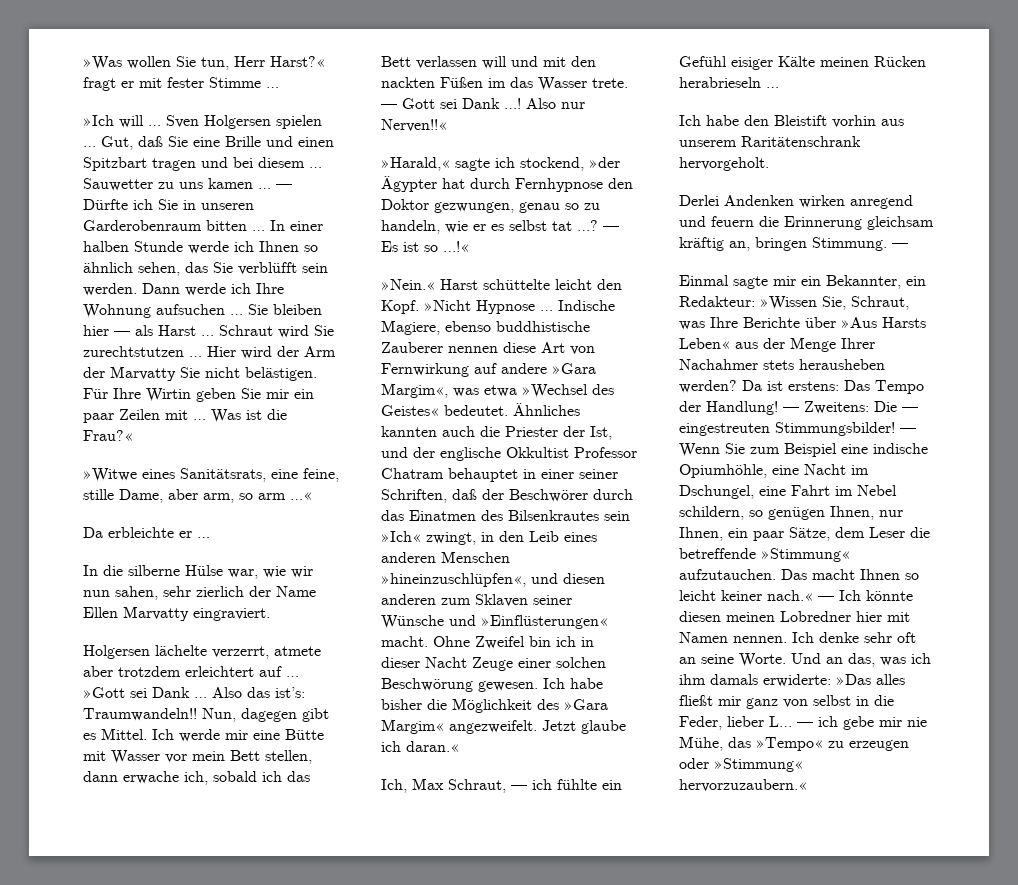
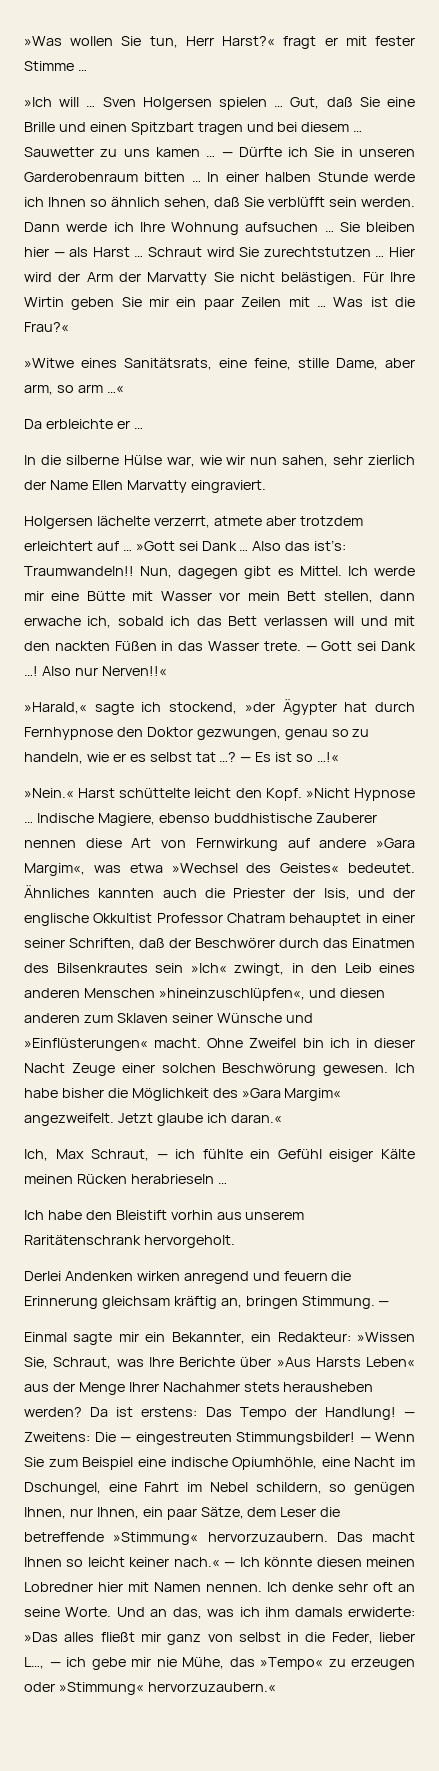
- In einer halben Stunde werde ich Ihnen so ähnlich sehen, das Sie verblüfft sein werden.
+ In einer halben Stunde werde ich Ihnen so ähnlich sehen, daß Sie verblüfft sein werden.
- Ich werde mir eine Bütte mit Wasser vor mein Bett stellen, dann erwache ich, sobald ich das Bett verlassen will und mit den nackten Füßen im das Wasser trete.
+ Ich werde mir eine Bütte mit Wasser vor mein Bett stellen, dann erwache ich, sobald ich das Bett verlassen will und mit den nackten Füßen in das Wasser trete.
- Ähnliches kannten auch die Priester der Ist, und der englische Okkultist Professor Chatram behauptet in einer seiner Schriften, daß der Beschwörer durch das Einatmen des Bilsenkrautes sein »Ich« zwingt, in den Leib eines anderen Menschen »hineinzuschlüpfen«, und diesen anderen zum Sklaven seiner Wünsche und »Einflüsterungen« macht.
+ Ähnliches kannten auch die Priester der Isis, und der englische Okkultist Professor Chatram behauptet in einer seiner Schriften, daß der Beschwörer durch das Einatmen des Bilsenkrautes sein »Ich« zwingt, in den Leib eines anderen Menschen »hineinzuschlüpfen«, und diesen anderen zum Sklaven seiner Wünsche und »Einflüsterungen« macht.
- — Wenn Sie zum Beispiel eine indische Opiumhöhle, eine Nacht im Dschungel, eine Fahrt im Nebel schildern, so genügen Ihnen, nur Ihnen, ein paar Sätze, dem Leser die betreffende »Stimmung« aufzutauchen.
+ — Wenn Sie zum Beispiel eine indische Opiumhöhle, eine Nacht im Dschungel, eine Fahrt im Nebel schildern, so genügen Ihnen, nur Ihnen, ein paar Sätze, dem Leser die betreffende »Stimmung« hervorzuzaubern.
- Und an das, was ich ihm damals erwiderte: »Das alles fließt mir ganz von selbst in die Feder, lieber L… — ich gebe mir nie Mühe, das »Tempo« zu erzeugen oder »Stimmung« hervorzuzaubern.«
+ Und an das, was ich ihm damals erwiderte: »Das alles fließt mir ganz von selbst in die Feder, lieber L…, — ich gebe mir nie Mühe, das »Tempo« zu erzeugen oder »Stimmung« hervorzuzaubern.«

